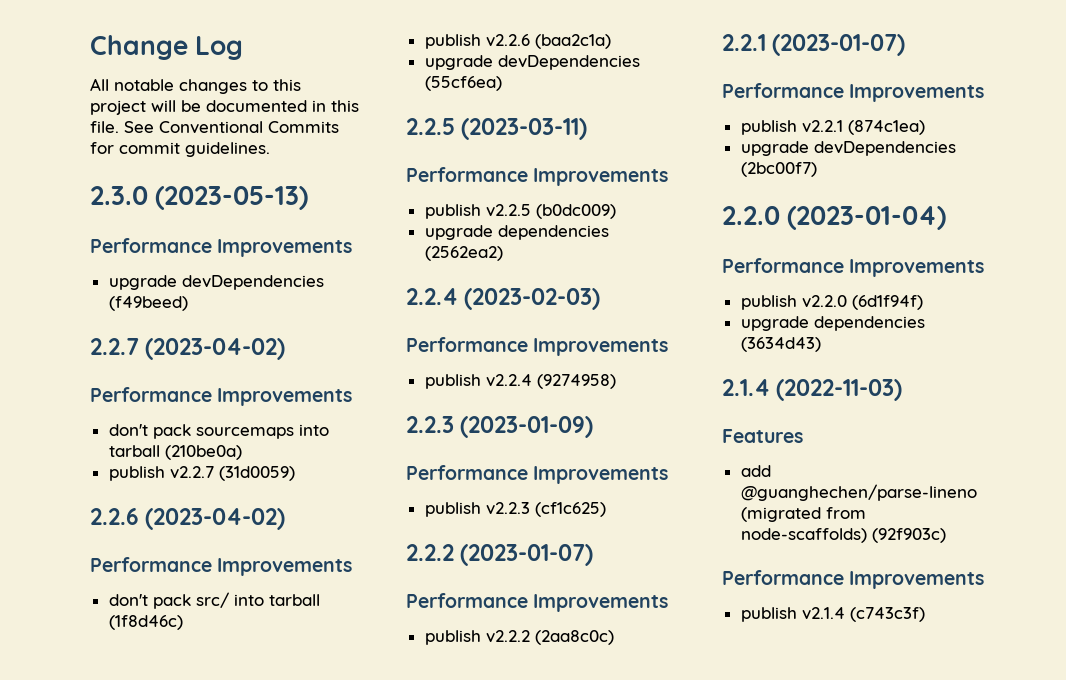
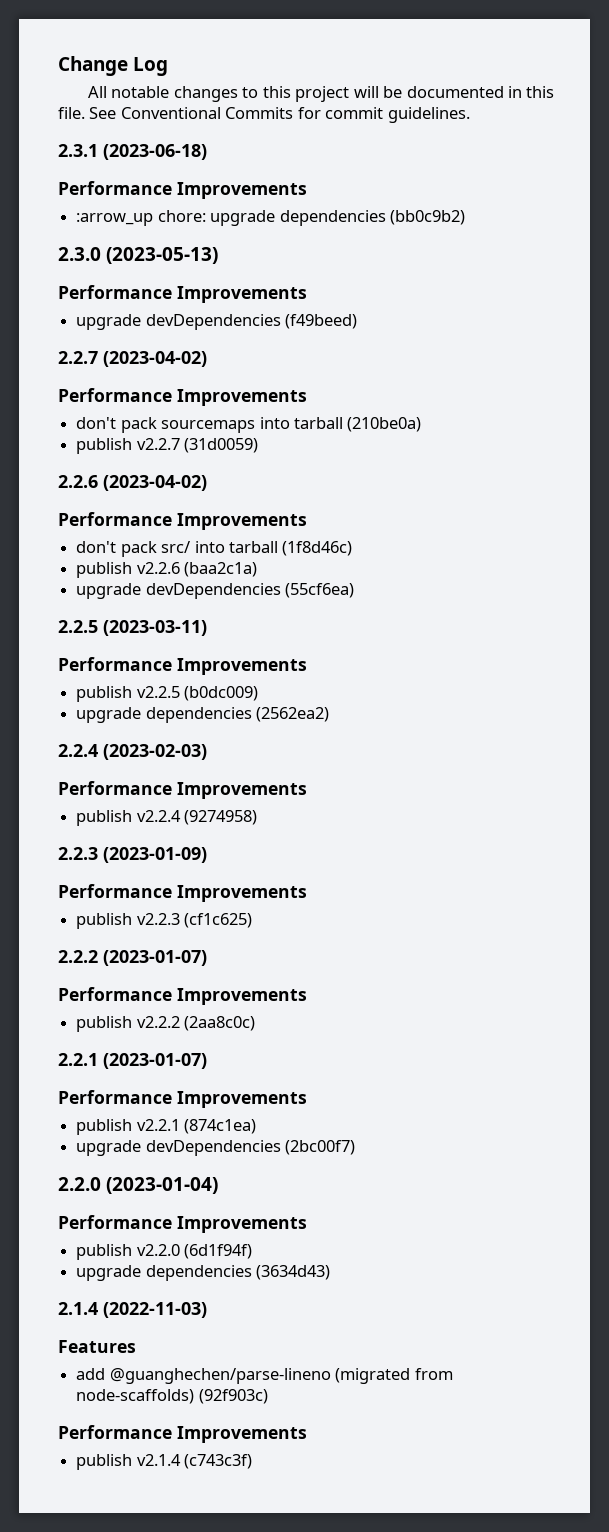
+ 2.3.1 (2023-06-18)
+ Performance Improvements
+ :arrow_up chore: upgrade dependencies (bb0c9b2)

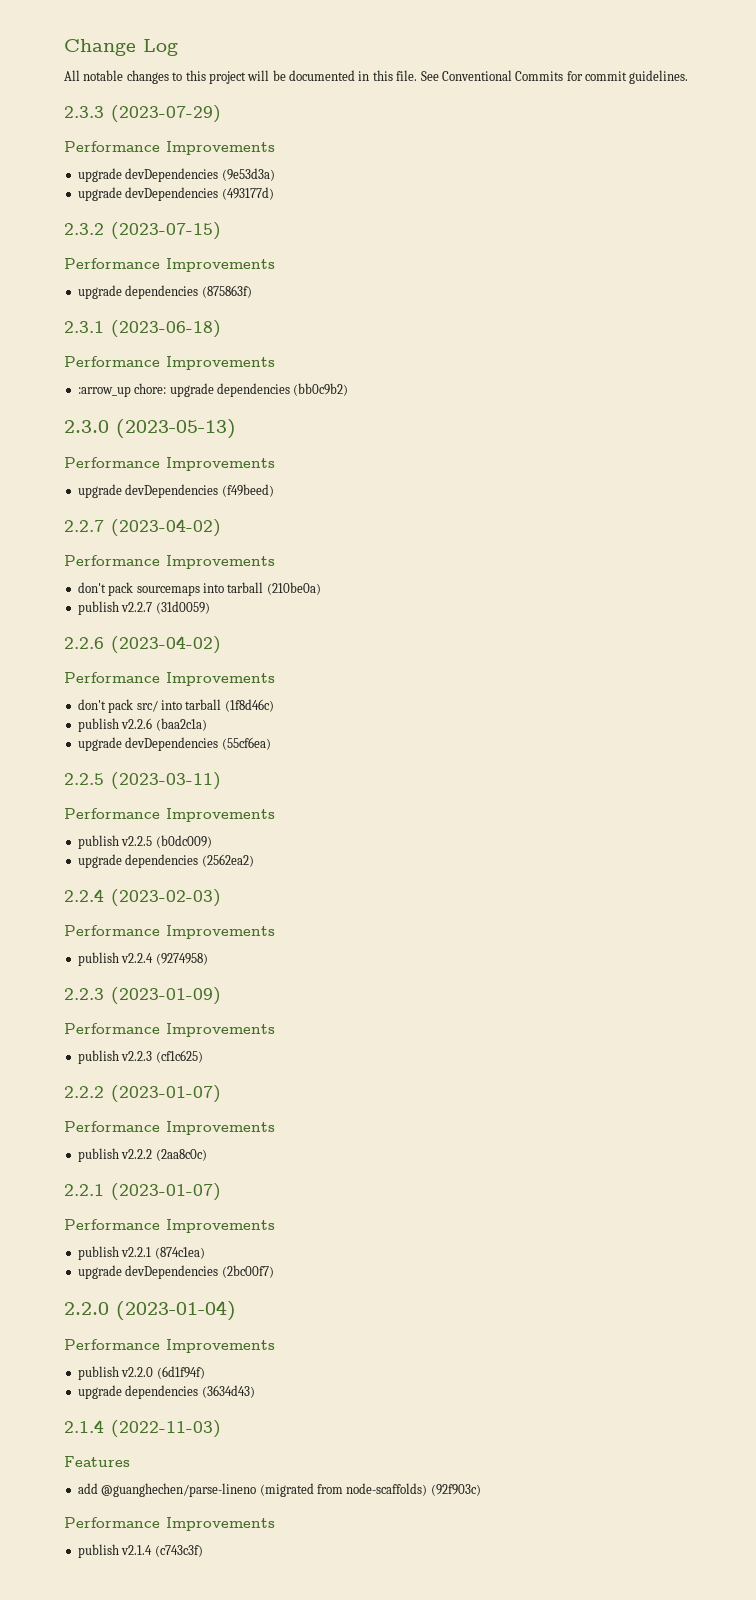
+ 2.3.3 (2023-07-29)
+ Performance Improvements
+ upgrade devDependencies (9e53d3a)
+ upgrade devDependencies (493177d)
+ 2.3.2 (2023-07-15)
+ Performance Improvements
+ upgrade dependencies (875863f)

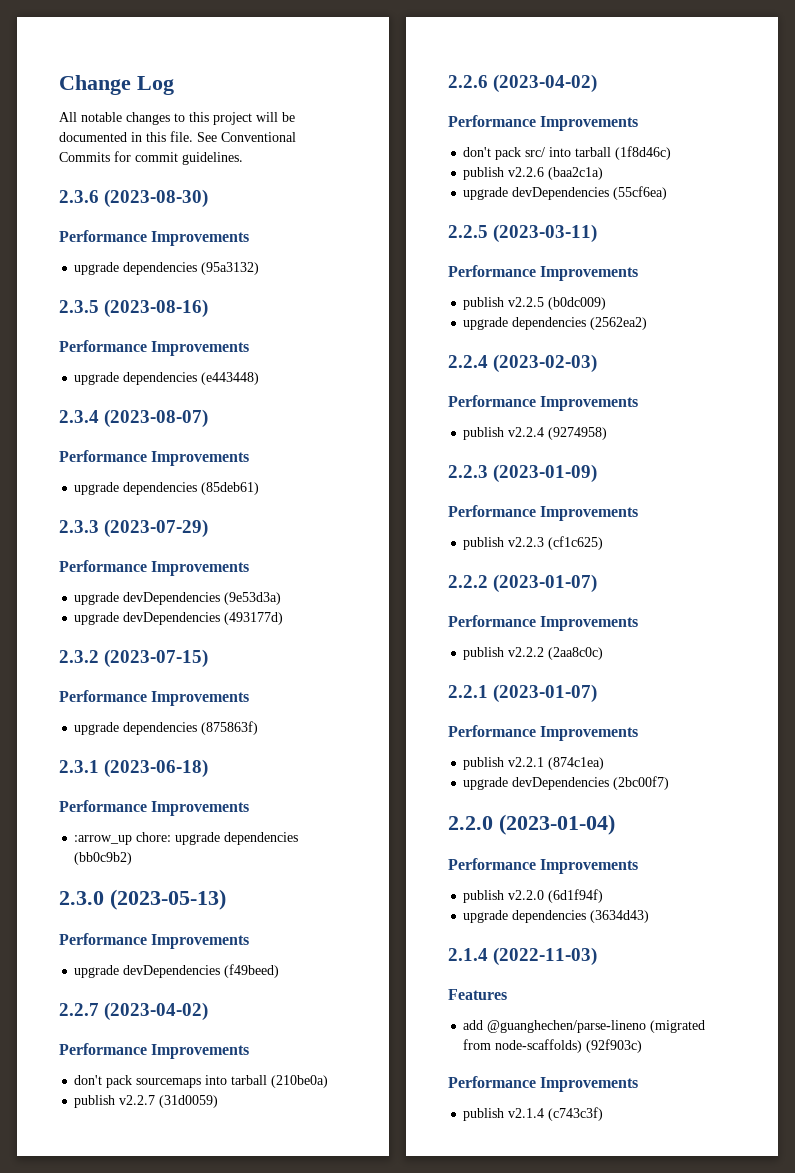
+ 2.3.6 (2023-08-30)
+ Performance Improvements
+ upgrade dependencies (95a3132)
+ 2.3.5 (2023-08-16)
+ Performance Improvements
+ upgrade dependencies (e443448)
+ 2.3.4 (2023-08-07)
+ Performance Improvements
+ upgrade dependencies (85deb61)

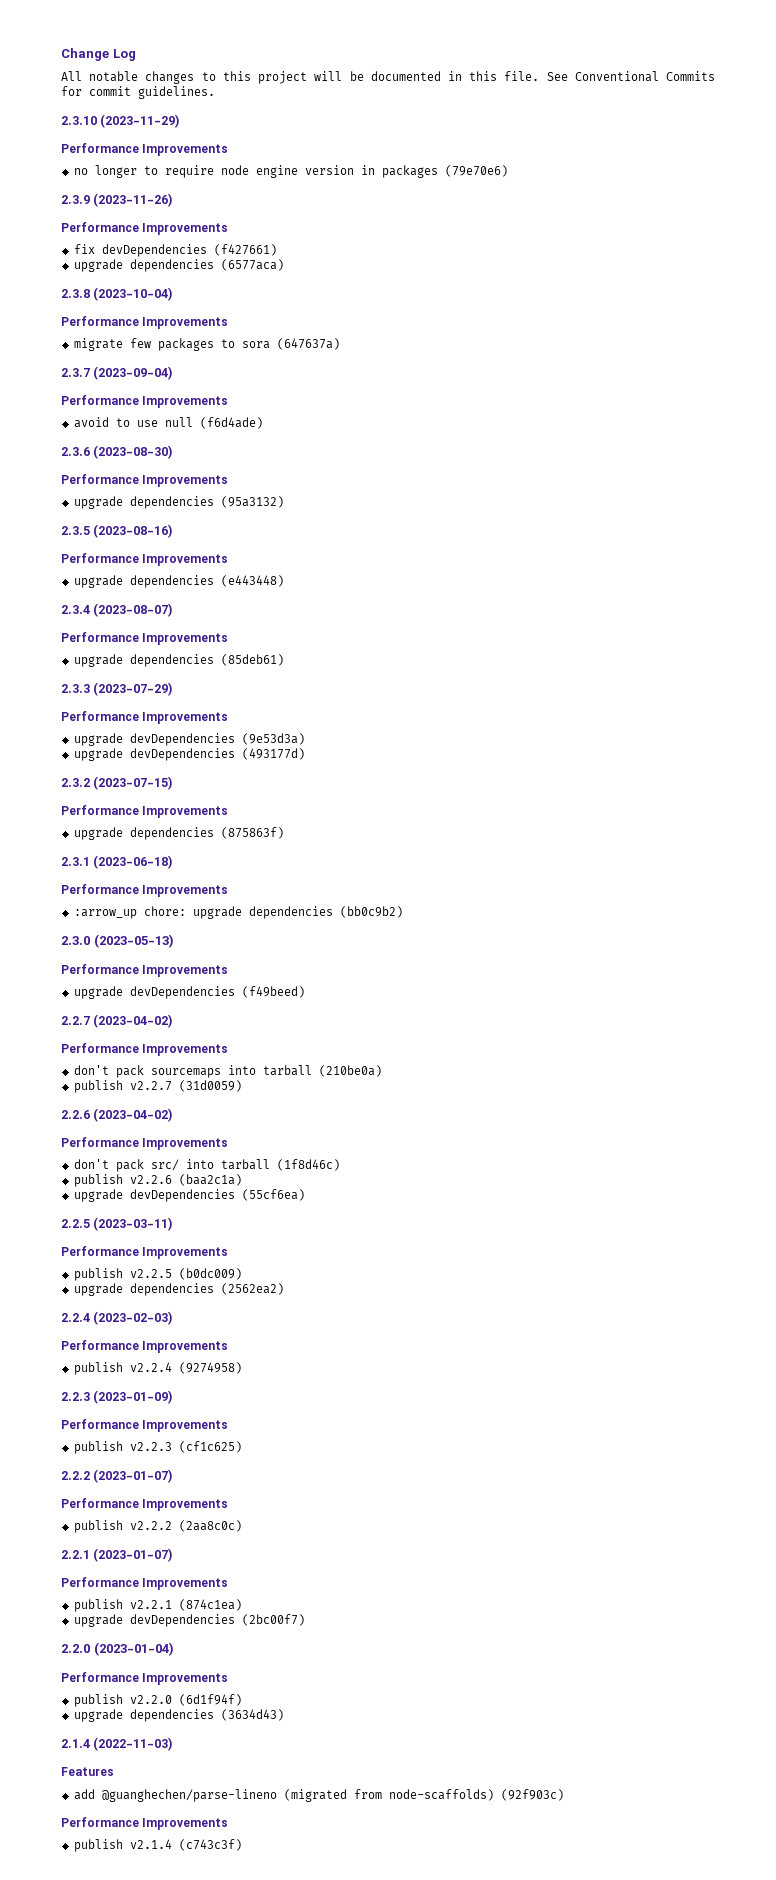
+ 2.3.10 (2023-11-29)
+ Performance Improvements
+ no longer to require node engine version in packages (79e70e6)
+ 2.3.9 (2023-11-26)
+ Performance Improvements
+ fix devDependencies (f427661)
+ upgrade dependencies (6577aca)
+ 2.3.8 (2023-10-04)
+ Performance Improvements
+ migrate few packages to sora (647637a)
+ 2.3.7 (2023-09-04)
+ Performance Improvements
+ avoid to use null (f6d4ade)

